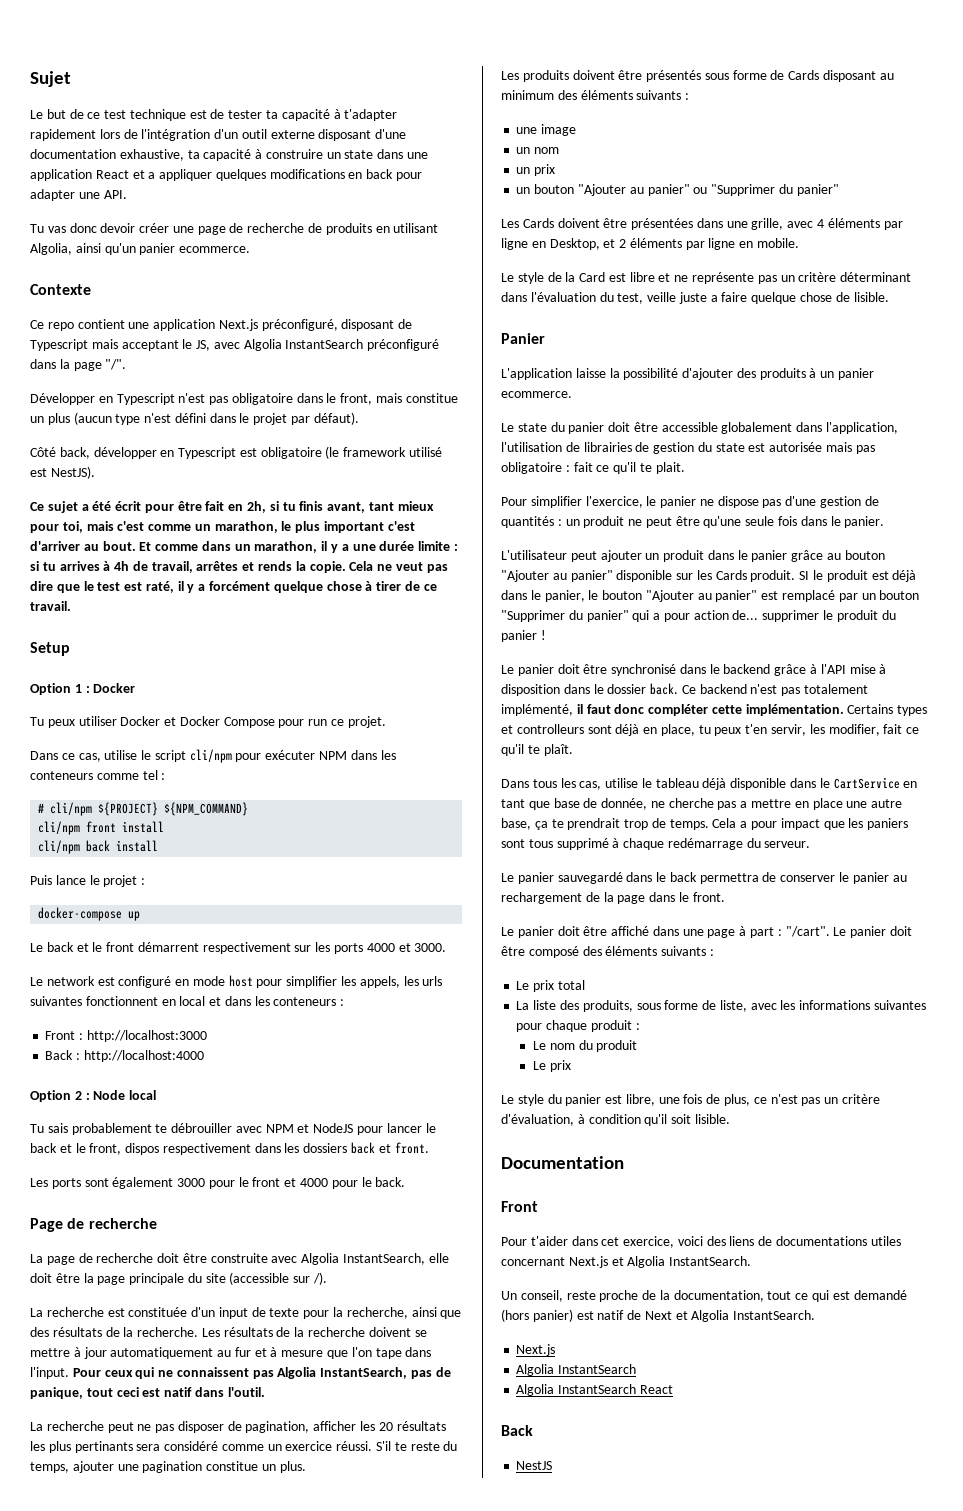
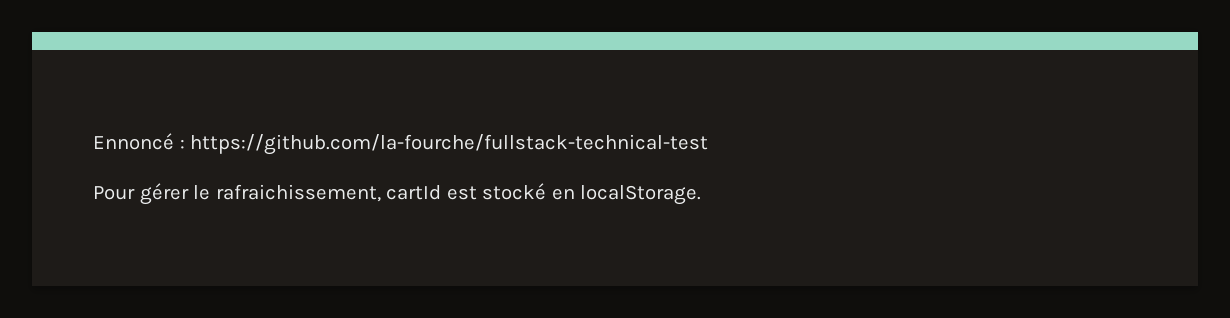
- Sujet
- Le but de ce test technique est de tester ta capacité à t'adapter rapidement lors de l'intégration d'un outil externe disposant d'une documentation exhaustive, ta capacité à construire un state dans une application React et a appliquer quelques modifications en back pour adapter une API.
- Tu vas donc devoir créer une page de recherche de produits en utilisant Algolia, ainsi qu'un panier ecommerce.
- Contexte
- Ce repo contient une application Next.js préconfiguré, disposant de Typescript mais acceptant le JS, avec Algolia InstantSearch préconfiguré dans la page "/".
- Développer en Typescript n'est pas obligatoire dans le front, mais constitue un plus (aucun type n'est défini dans le projet par défaut).
- Côté back, développer en Typescript est obligatoire (le framework utilisé est NestJS).
- Ce sujet a été écrit pour être fait en 2h, si tu finis avant, tant mieux pour toi, mais c'est comme un marathon, le plus important c'est d'arriver au bout. Et comme dans un marathon, il y a une durée limite : si tu arrives à 4h de travail, arrêtes et rends la copie. Cela ne veut pas dire que le test est raté, il y a forcément quelque chose à tirer de ce travail.
- Setup
- Option 1 : Docker
- Tu peux utiliser Docker et Docker Compose pour run ce projet.
- Dans ce cas, utilise le script cli/npm pour exécuter NPM dans les conteneurs comme tel :
- # cli/npm ${PROJECT} ${NPM_COMMAND}
- cli/npm front install
- cli/npm back install
- Puis lance le projet :
- docker-compose up
- Le back et le front démarrent respectivement sur les ports 4000 et 3000.
- Le network est configuré en mode host pour simplifier les appels, les urls suivantes fonctionnent en local et dans les conteneurs :
- Front : http://localhost:3000
- Back : http://localhost:4000
- Option 2 : Node local
- Tu sais probablement te débrouiller avec NPM et NodeJS pour lancer le back et le front, dispos respectivement dans les dossiers back et front.
- Les ports sont également 3000 pour le front et 4000 pour le back.
- Page de recherche
- La page de recherche doit être construite avec Algolia InstantSearch, elle doit être la page principale du site (accessible sur /).
- La recherche est constituée d'un input de texte pour la recherche, ainsi que des résultats de la recherche. Les résultats de la recherche doivent se mettre à jour automatiquement au fur et à mesure que l'on tape dans l'input. Pour ceux qui ne connaissent pas Algolia InstantSearch, pas de panique, tout ceci est natif dans l'outil.
- La recherche peut ne pas disposer de pagination, afficher les 20 résultats les plus pertinants sera considéré comme un exercice réussi. S'il te reste du temps, ajouter une pagination constitue un plus.
- Les produits doivent être présentés sous forme de Cards disposant au minimum des éléments suivants :
- une image
- un nom
- un prix
- un bouton "Ajouter au panier" ou "Supprimer du panier"
- Les Cards doivent être présentées dans une grille, avec 4 éléments par ligne en Desktop, et 2 éléments par ligne en mobile.
- Le style de la Card est libre et ne représente pas un critère déterminant dans l'évaluation du test, veille juste a faire quelque chose de lisible.
- Panier
- L'application laisse la possibilité d'ajouter des produits à un panier ecommerce.
- Le state du panier doit être accessible globalement dans l'application, l'utilisation de librairies de gestion du state est autorisée mais pas obligatoire : fait ce qu'il te plait.
- Pour simplifier l'exercice, le panier ne dispose pas d'une gestion de quantités : un produit ne peut être qu'une seule fois dans le panier.
- L'utilisateur peut ajouter un produit dans le panier grâce au bouton "Ajouter au panier" disponible sur les Cards produit. SI le produit est déjà dans le panier, le bouton "Ajouter au panier" est remplacé par un bouton "Supprimer du panier" qui a pour action de... supprimer le produit du panier !
- Le panier doit être synchronisé dans le backend grâce à l'API mise à disposition dans le dossier back. Ce backend n'est pas totalement implémenté, il faut donc compléter cette implémentation. Certains types et controlleurs sont déjà en place, tu peux t'en servir, les modifier, fait ce qu'il te plaît.
- Dans tous les cas, utilise le tableau déjà disponible dans le CartService en tant que base de donnée, ne cherche pas a mettre en place une autre base, ça te prendrait trop de temps. Cela a pour impact que les paniers sont tous supprimé à chaque redémarrage du serveur.
- Le panier sauvegardé dans le back permettra de conserver le panier au rechargement de la page dans le front.
- Le panier doit être affiché dans une page à part : "/cart". Le panier doit être composé des éléments suivants :
- Le prix total
- La liste des produits, sous forme de liste, avec les informations suivantes pour chaque produit :
- Le nom du produit
- Le prix
- Le style du panier est libre, une fois de plus, ce n'est pas un critère d'évaluation, à condition qu'il soit lisible.
- Documentation
- Front
- Pour t'aider dans cet exercice, voici des liens de documentations utiles concernant Next.js et Algolia InstantSearch.
- Un conseil, reste proche de la documentation, tout ce qui est demandé (hors panier) est natif de Next et Algolia InstantSearch.
- Next.js
- Algolia InstantSearch
- Algolia InstantSearch React
- Back
- NestJS
+ Ennoncé : https://github.com/la-fourche/fullstack-technical-test
+ Pour gérer le rafraichissement, cartId est stocké en localStorage.

